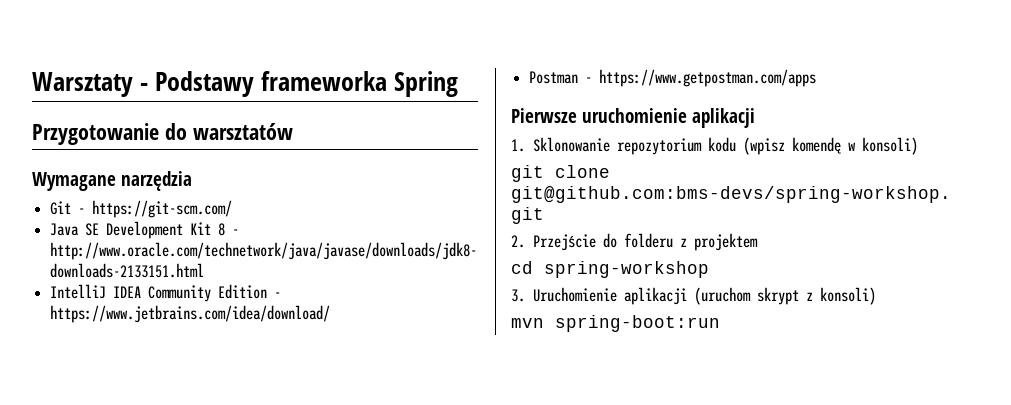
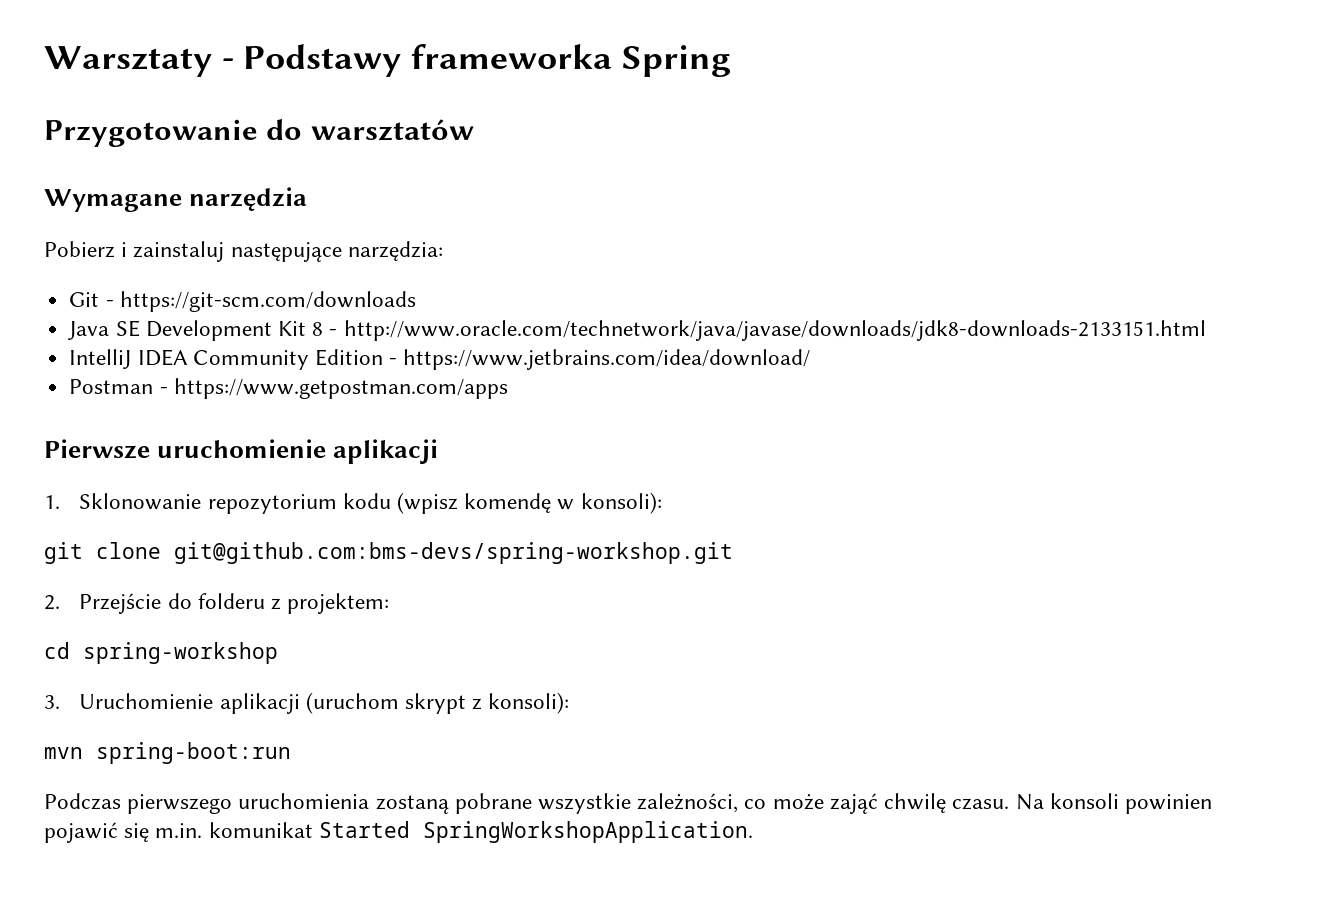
+ Pobierz i zainstaluj następujące narzędzia:
- Git - https://git-scm.com/
+ Git - https://git-scm.com/downloads
- 1. Sklonowanie repozytorium kodu (wpisz komendę w konsoli)
+ 1. Sklonowanie repozytorium kodu (wpisz komendę w konsoli):
- 2. Przejście do folderu z projektem
+ 2. Przejście do folderu z projektem:
- 3. Uruchomienie aplikacji (uruchom skrypt z konsoli)
+ 3. Uruchomienie aplikacji (uruchom skrypt z konsoli):
+ Podczas pierwszego uruchomienia zostaną pobrane wszystkie zależności, co może zająć chwilę czasu. Na konsoli powinien pojawić się m.in. komunikat Started SpringWorkshopApplication.

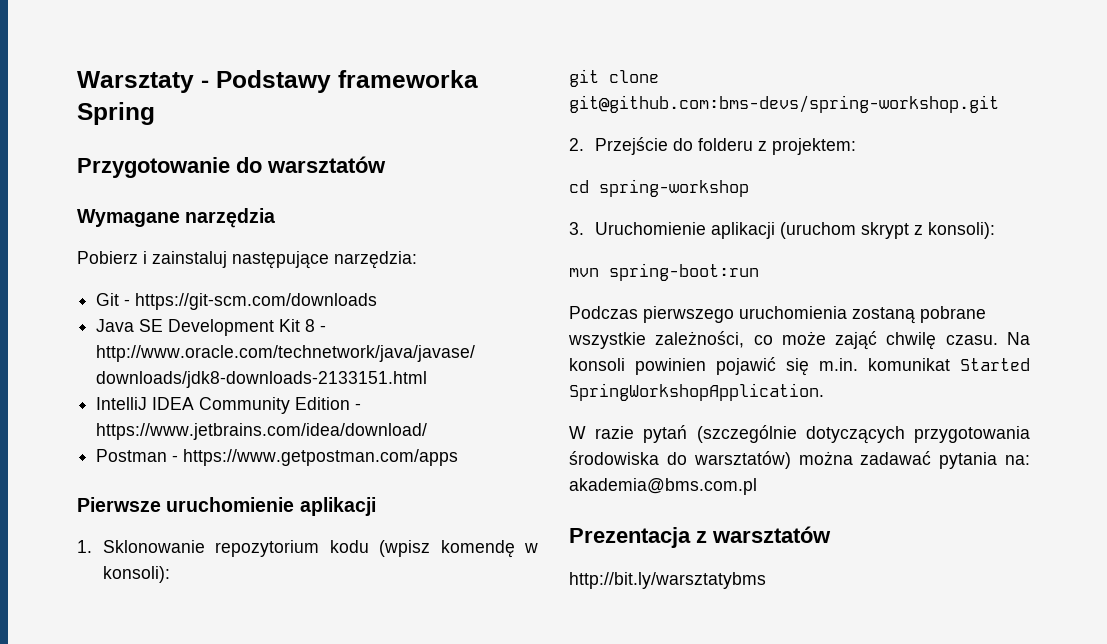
+ W razie pytań (szczególnie dotyczących przygotowania środowiska do warsztatów) można zadawać pytania na: akademia@bms.com.pl
+ Prezentacja z warsztatów
+ http://bit.ly/warsztatybms

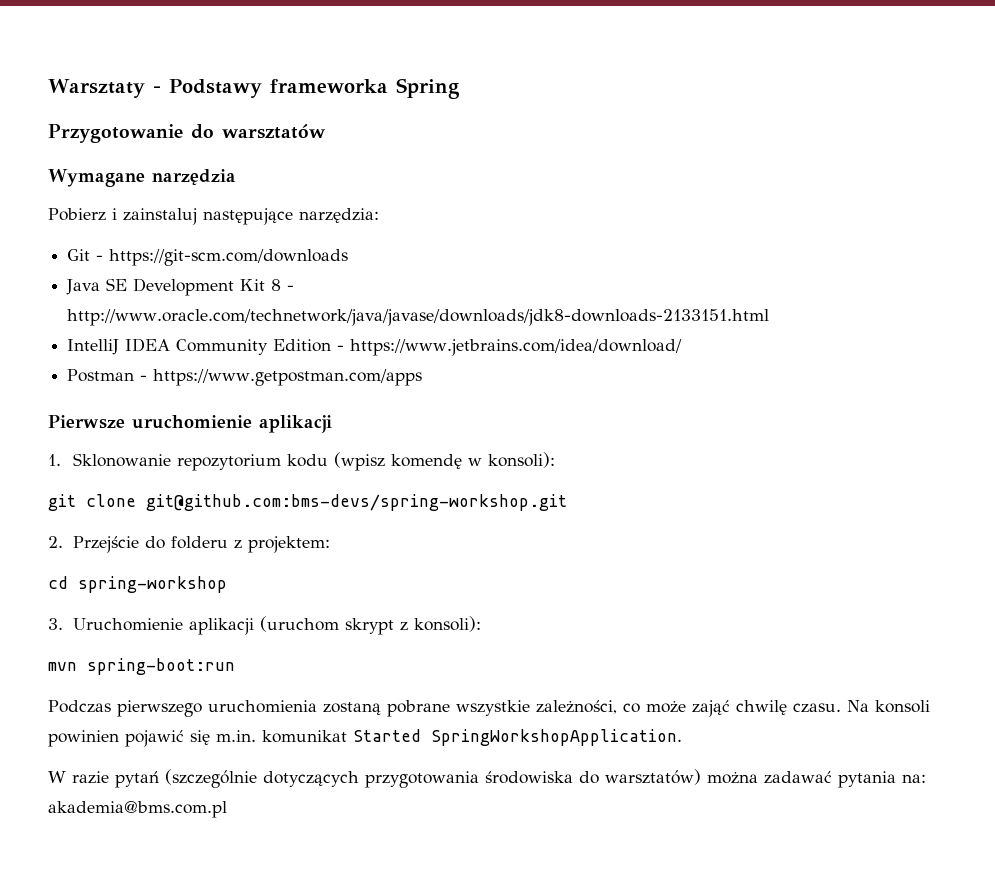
- Prezentacja z warsztatów
- http://bit.ly/warsztatybms

